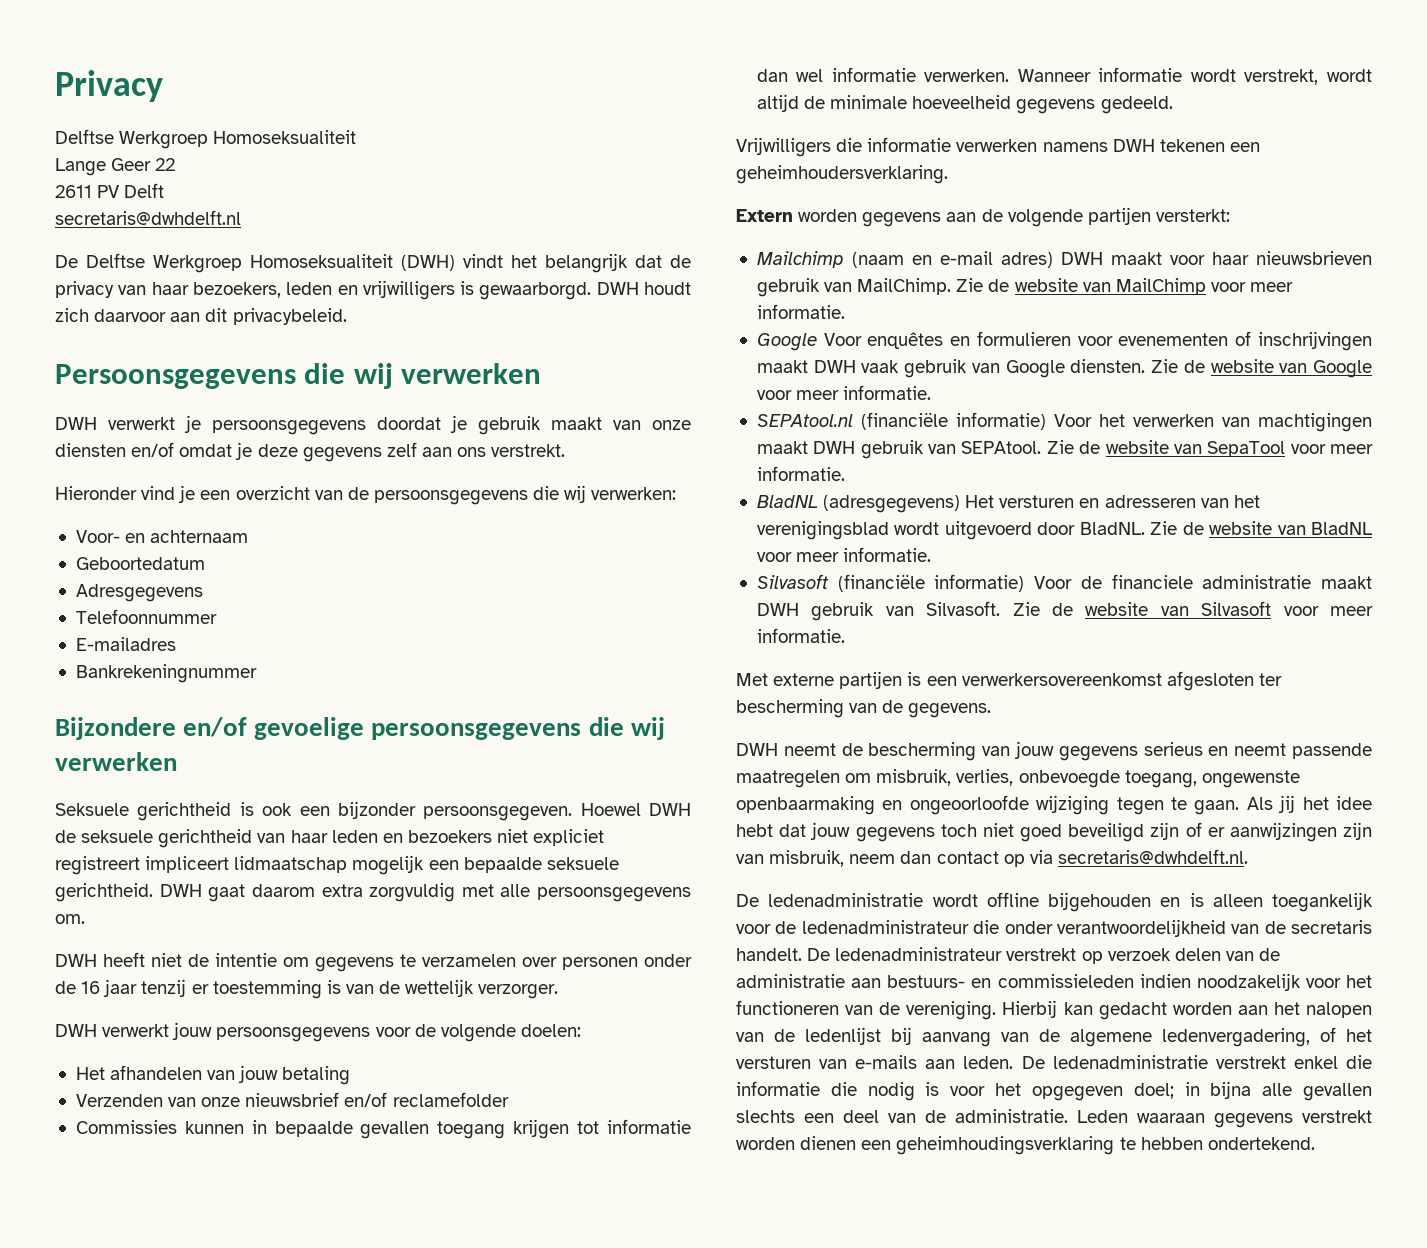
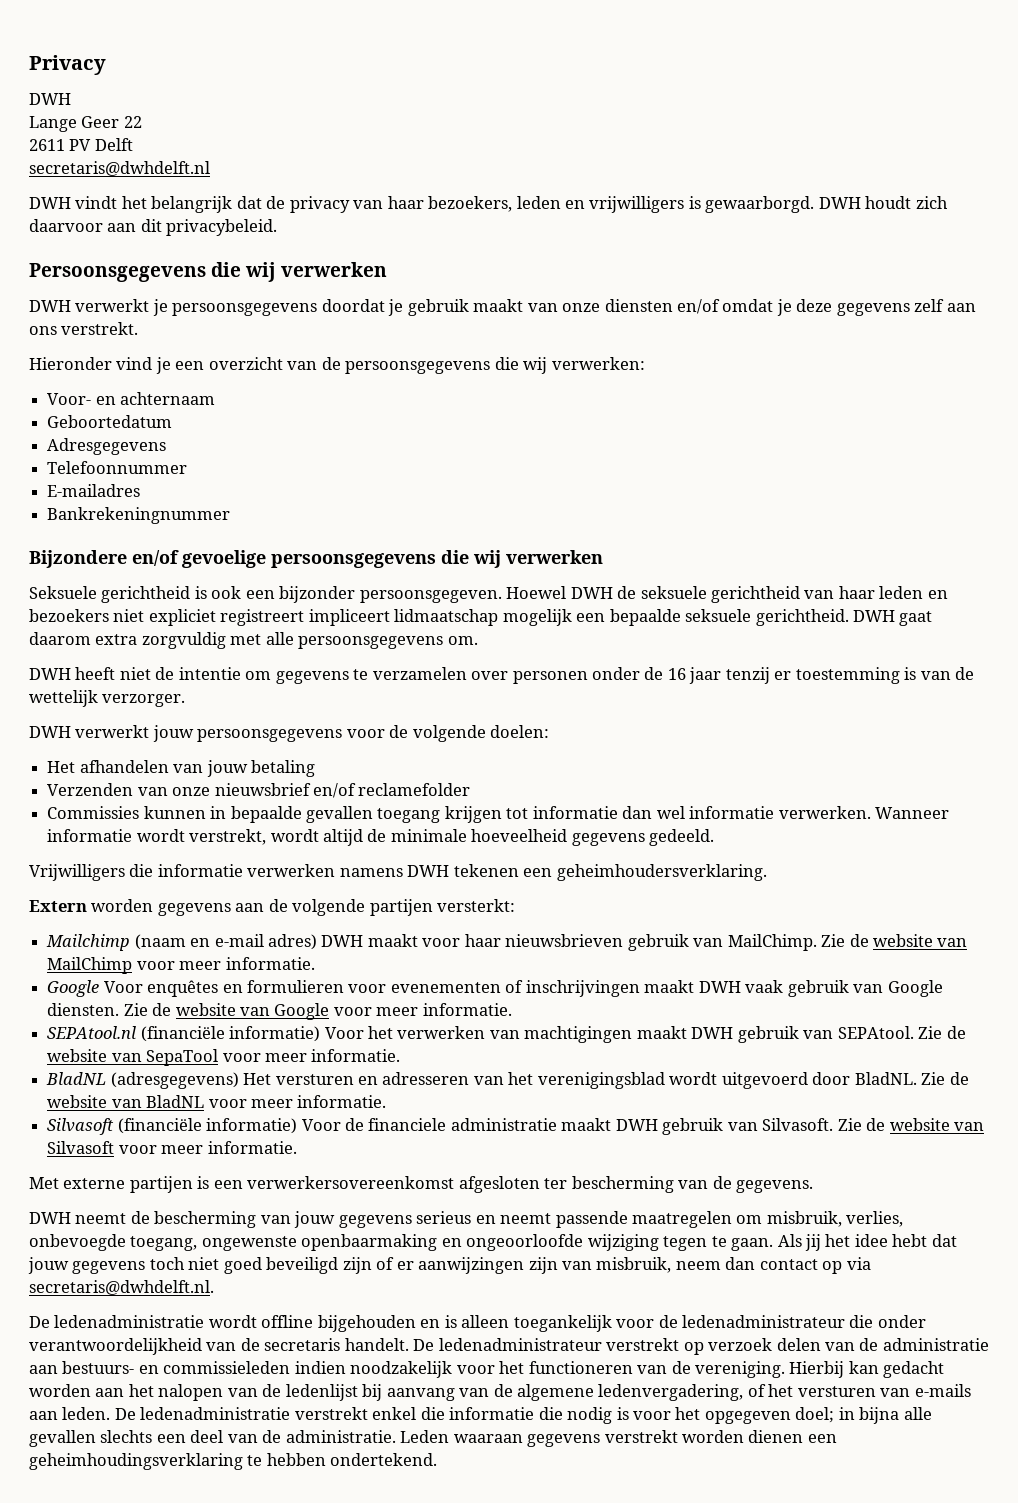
  Privacy
- Delftse Werkgroep Homoseksualiteit
+ DWH
- De Delftse Werkgroep Homoseksualiteit (DWH) vindt het belangrijk dat de privacy van haar bezoekers, leden en vrijwilligers is gewaarborgd.
+ DWH vindt het belangrijk dat de privacy van haar bezoekers, leden en vrijwilligers is gewaarborgd.

